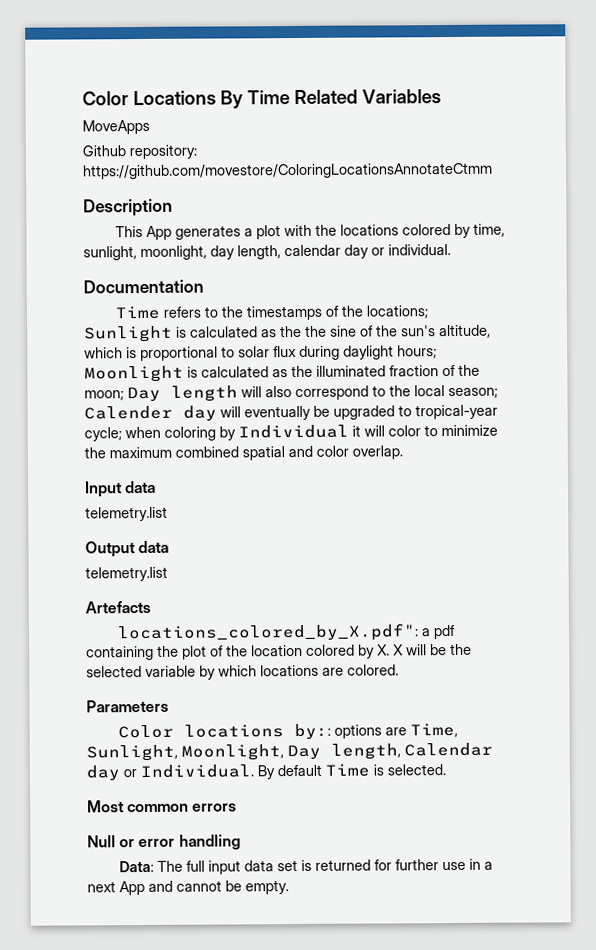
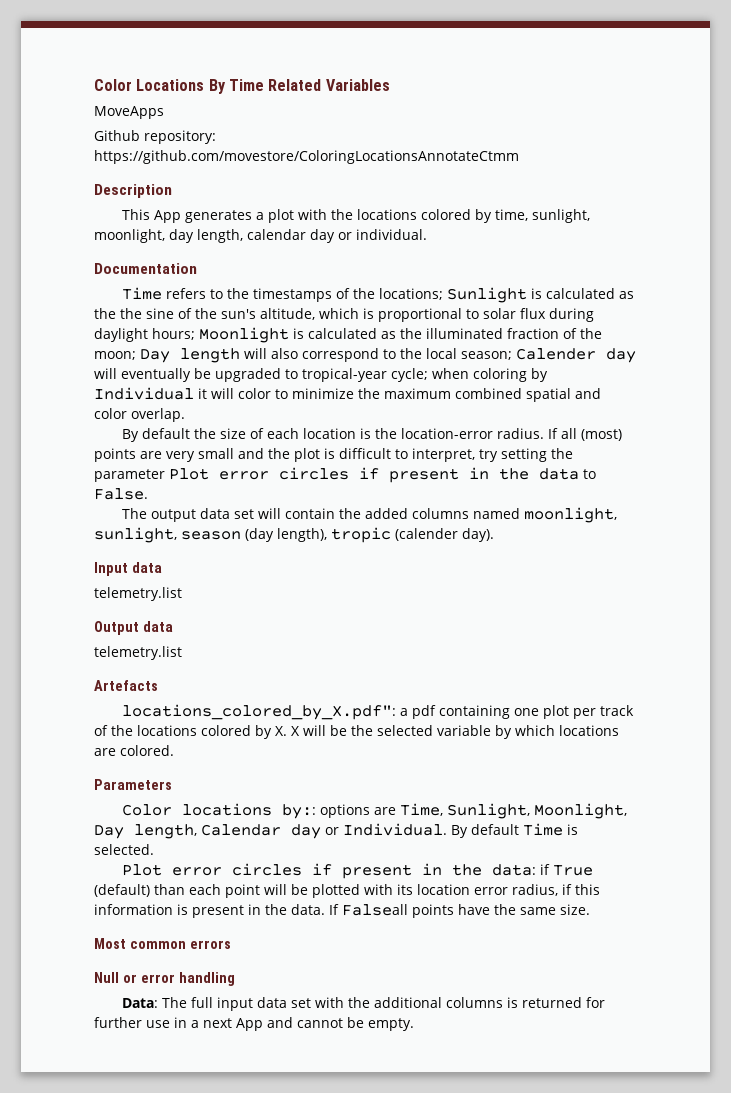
+ By default the size of each location is the location-error radius. If all (most) points are very small and the plot is difficult to interpret, try setting the parameter Plot error circles if present in the data to False.
+ The output data set will contain the added columns named moonlight, sunlight, season (day length), tropic (calender day).
- locations_colored_by_X.pdf": a pdf containing the plot of the location colored by X. X will be the selected variable by which locations are colored.
+ locations_colored_by_X.pdf": a pdf containing one plot per track of the locations colored by X. X will be the selected variable by which locations are colored.
+ Plot error circles if present in the data: if True (default) than each point will be plotted with its location error radius, if this information is present in the data. If Falseall points have the same size.
- Data: The full input data set is returned for further use in a next App and cannot be empty.
+ Data: The full input data set with the additional columns is returned for further use in a next App and cannot be empty.

